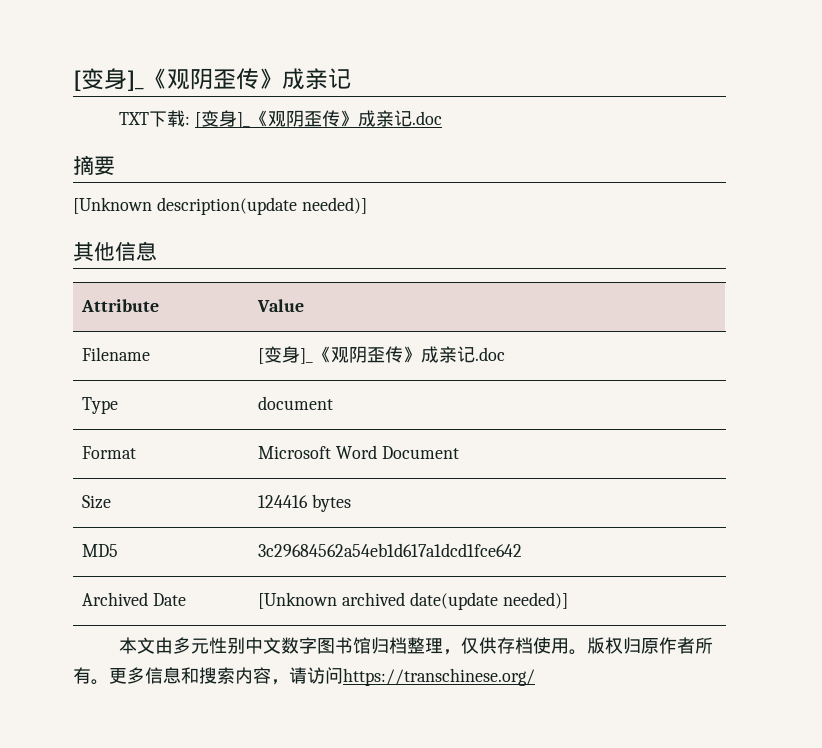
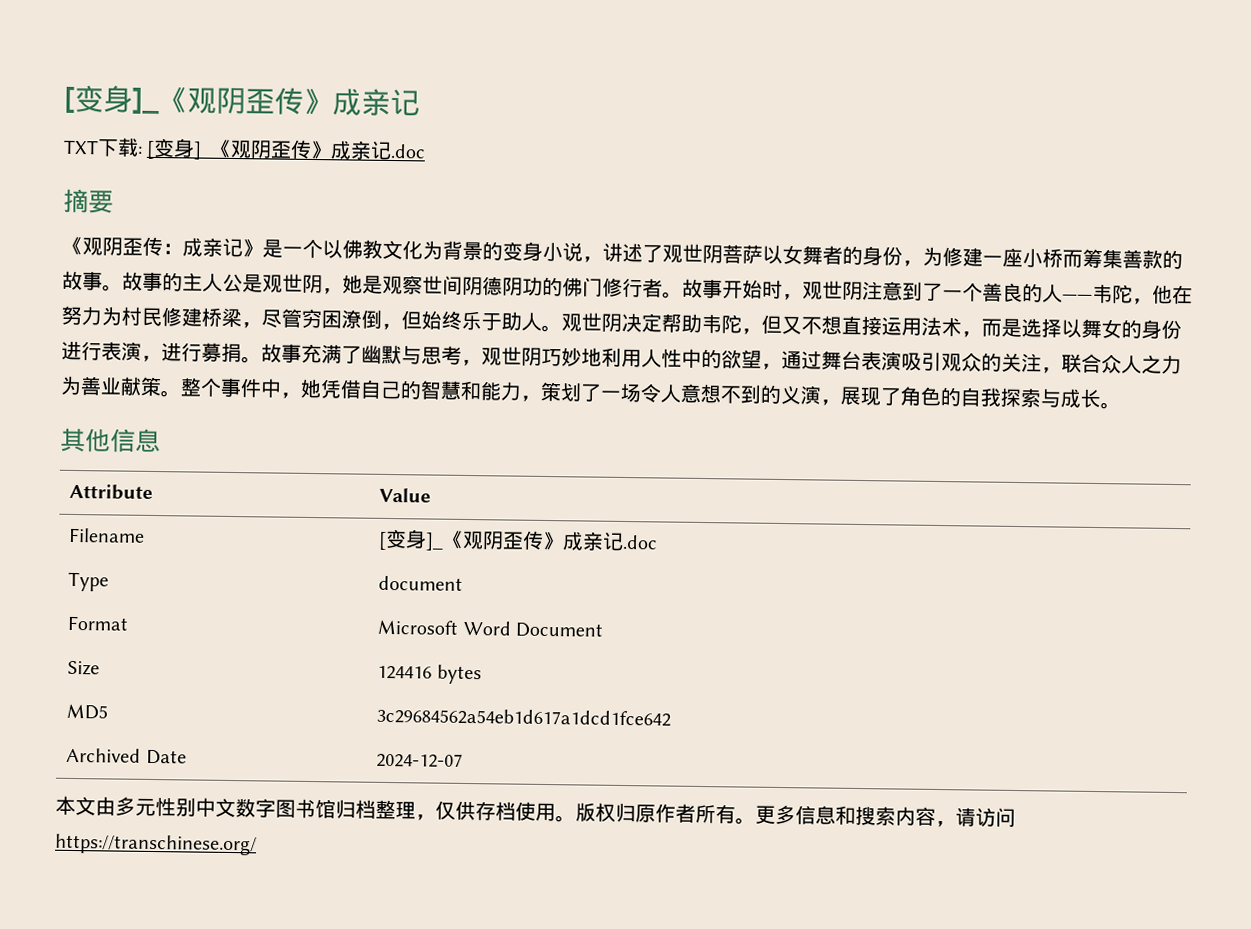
- [Unknown description(update needed)]
+ 《观阴歪传：成亲记》是一个以佛教文化为背景的变身小说，讲述了观世阴菩萨以女舞者的身份，为修建一座小桥而筹集善款的故事。故事的主人公是观世阴，她是观察世间阴德阴功的佛门修行者。故事开始时，观世阴注意到了一个善良的人——韦陀，他在努力为村民修建桥梁，尽管穷困潦倒，但始终乐于助人。观世阴决定帮助韦陀，但又不想直接运用法术，而是选择以舞女的身份进行表演，进行募捐。故事充满了幽默与思考，观世阴巧妙地利用人性中的欲望，通过舞台表演吸引观众的关注，联合众人之力为善业献策。整个事件中，她凭借自己的智慧和能力，策划了一场令人意想不到的义演，展现了角色的自我探索与成长。
- Archived Date | [Unknown archived date(update needed)]
+ Archived Date | 2024-12-07

